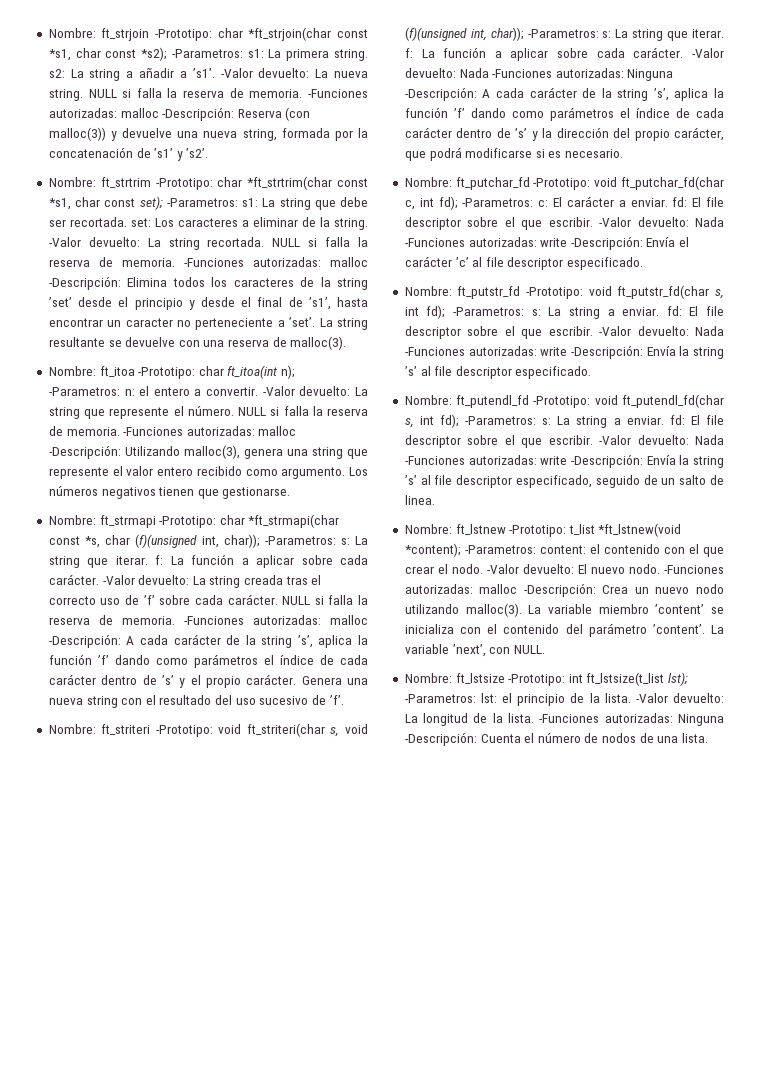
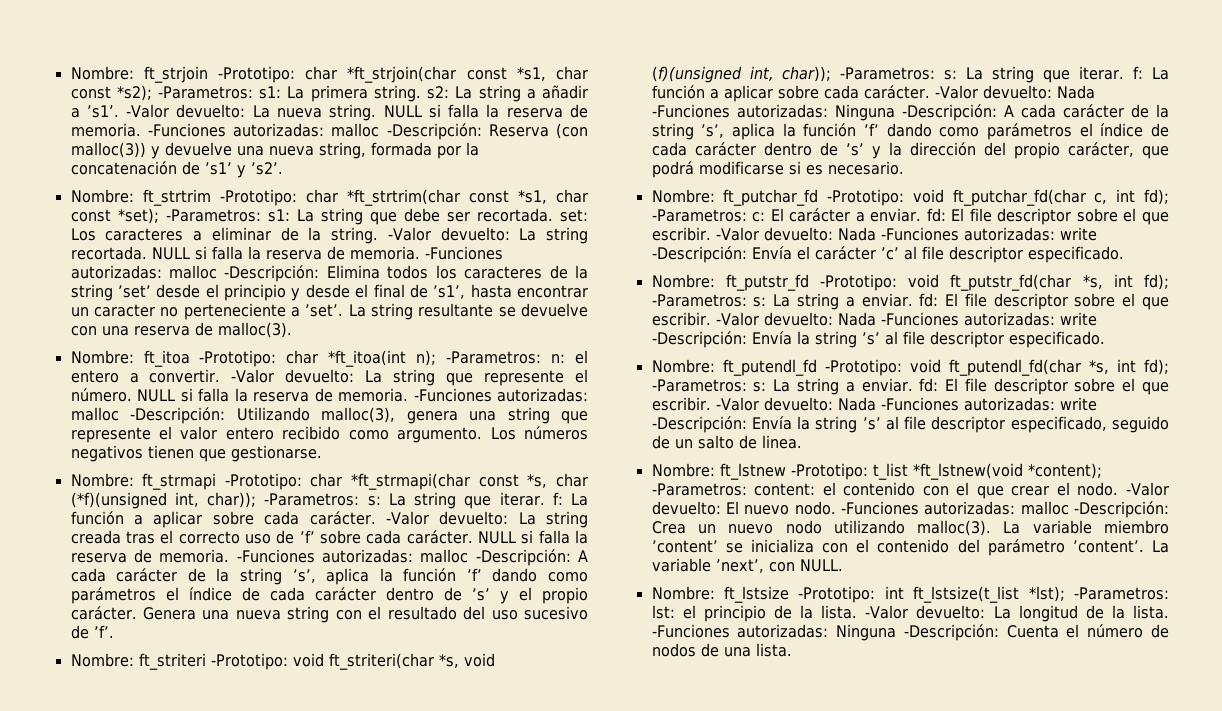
- Nombre: ft_strtrim -Prototipo: char *ft_strtrim(char const *s1, char const set); -Parametros: s1: La string que debe ser recortada. set: Los caracteres a eliminar de la string.
+ Nombre: ft_strtrim -Prototipo: char *ft_strtrim(char const *s1, char const *set); -Parametros: s1: La string que debe ser recortada. set: Los caracteres a eliminar de la string.
- Nombre: ft_itoa -Prototipo: char ft_itoa(int n); -Parametros: n: el entero a convertir.
+ Nombre: ft_itoa -Prototipo: char *ft_itoa(int n); -Parametros: n: el entero a convertir.
- Nombre: ft_strmapi -Prototipo: char *ft_strmapi(char const *s, char (f)(unsigned int, char)); -Parametros: s: La string que iterar. f: La función a aplicar sobre cada carácter.
+ Nombre: ft_strmapi -Prototipo: char *ft_strmapi(char const *s, char (*f)(unsigned int, char)); -Parametros: s: La string que iterar. f: La función a aplicar sobre cada carácter.
- Nombre: ft_striteri -Prototipo: void ft_striteri(char s, void (f)(unsigned int, char)); -Parametros: s: La string que iterar. f: La función a aplicar sobre cada carácter.
+ Nombre: ft_striteri -Prototipo: void ft_striteri(char *s, void (f)(unsigned int, char)); -Parametros: s: La string que iterar. f: La función a aplicar sobre cada carácter.
- Nombre: ft_putstr_fd -Prototipo: void ft_putstr_fd(char s, int fd); -Parametros: s: La string a enviar. fd: El file descriptor sobre el que escribir.
+ Nombre: ft_putstr_fd -Prototipo: void ft_putstr_fd(char *s, int fd); -Parametros: s: La string a enviar. fd: El file descriptor sobre el que escribir.
- Nombre: ft_putendl_fd -Prototipo: void ft_putendl_fd(char s, int fd); -Parametros: s: La string a enviar. fd: El file descriptor sobre el que escribir.
+ Nombre: ft_putendl_fd -Prototipo: void ft_putendl_fd(char *s, int fd); -Parametros: s: La string a enviar. fd: El file descriptor sobre el que escribir.
- Nombre: ft_lstsize -Prototipo: int ft_lstsize(t_list lst); -Parametros: lst: el principio de la lista.
+ Nombre: ft_lstsize -Prototipo: int ft_lstsize(t_list *lst); -Parametros: lst: el principio de la lista.

